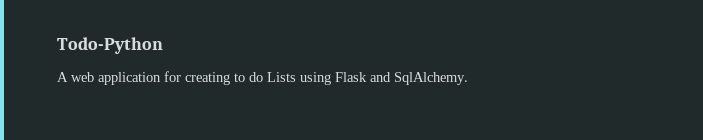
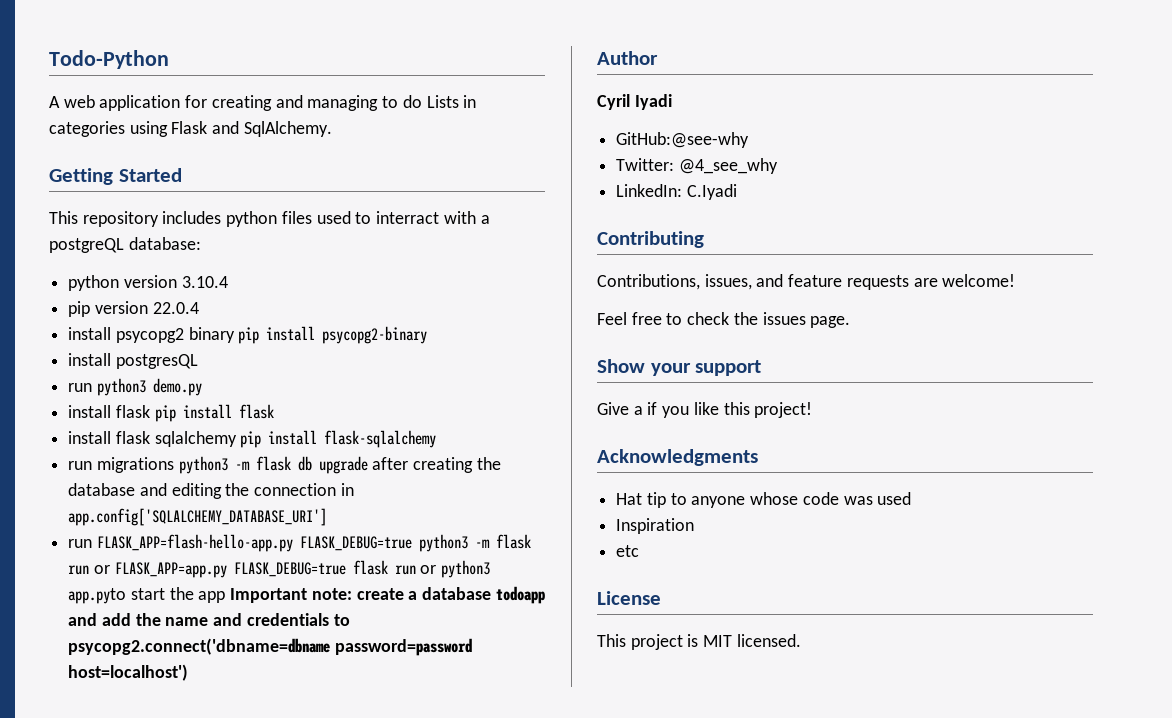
- A web application for creating to do Lists using Flask and SqlAlchemy.
+ A web application for creating and managing to do Lists in categories using Flask and SqlAlchemy.
+ Getting Started
+ This repository includes python files used to interract with a postgreQL database:
+ python version 3.10.4
+ pip version 22.0.4
+ install psycopg2 binary pip install psycopg2-binary
+ install postgresQL
+ run python3 demo.py
+ install flask pip install flask
+ install flask sqlalchemy pip install flask-sqlalchemy
+ run migrations python3 -m flask db upgrade after creating the database and editing the connection in app.config['SQLALCHEMY_DATABASE_URI']
+ run FLASK_APP=flash-hello-app.py FLASK_DEBUG=true python3 -m flask run or FLASK_APP=app.py FLASK_DEBUG=true flask run or python3 app.pyto start the app Important note: create a database todoapp and add the name and credentials to psycopg2.connect('dbname=dbname password=password host=localhost')
+ Author
+ Cyril Iyadi
+ GitHub:@see-why
+ Twitter: @4_see_why
+ LinkedIn: C.Iyadi
+ Contributing
+ Contributions, issues, and feature requests are welcome!
+ Feel free to check the issues page.
+ Show your support
+ Give a if you like this project!
+ Acknowledgments
+ Hat tip to anyone whose code was used
+ Inspiration
+ etc
+ License
+ This project is MIT licensed.

